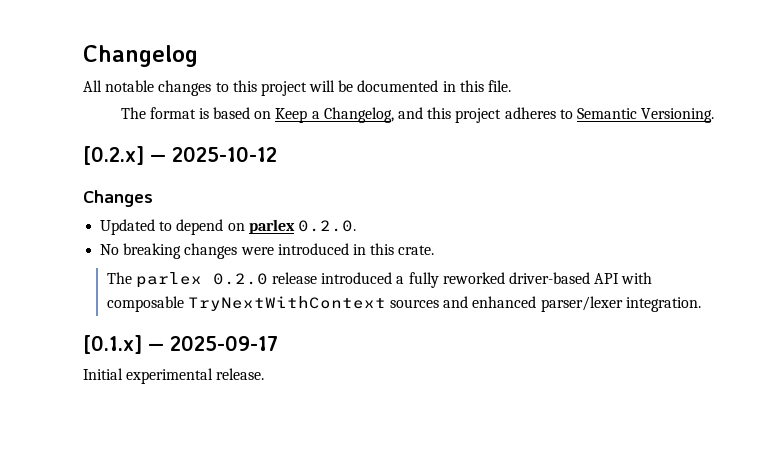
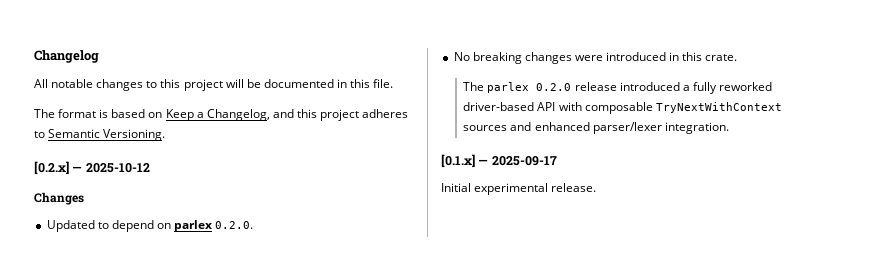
- The parlex 0.2.0 release introduced a fully reworked driver-based API with
- composable TryNextWithContext sources and enhanced parser/lexer integration.
+ The parlex 0.2.0 release introduced a fully reworked driver-based API with composable TryNextWithContext sources and enhanced parser/lexer integration.

